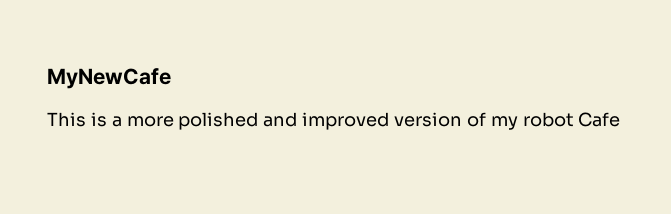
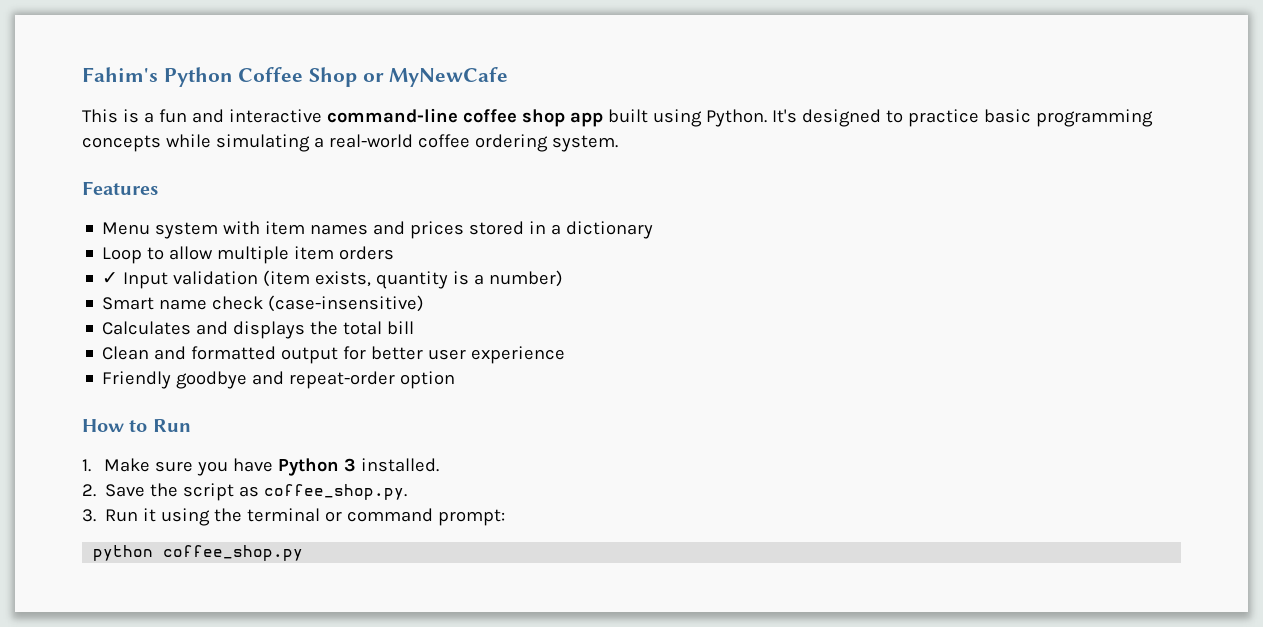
- MyNewCafe
+ Fahim's Python Coffee Shop or MyNewCafe
- This is a more polished and improved version of my robot Cafe
+ This is a fun and interactive command-line coffee shop app built using Python. It's designed to practice basic programming concepts while simulating a real-world coffee ordering system.
+ Features
+ Menu system with item names and prices stored in a dictionary
+ Loop to allow multiple item orders
+ ✓ Input validation (item exists, quantity is a number)
+ Smart name check (case-insensitive)
+ Calculates and displays the total bill
+ Clean and formatted output for better user experience
+ Friendly goodbye and repeat-order option
+ How to Run
+ 1. Make sure you have Python 3 installed.
+ 2. Save the script as coffee_shop.py.
+ 3. Run it using the terminal or command prompt:
+ python coffee_shop.py

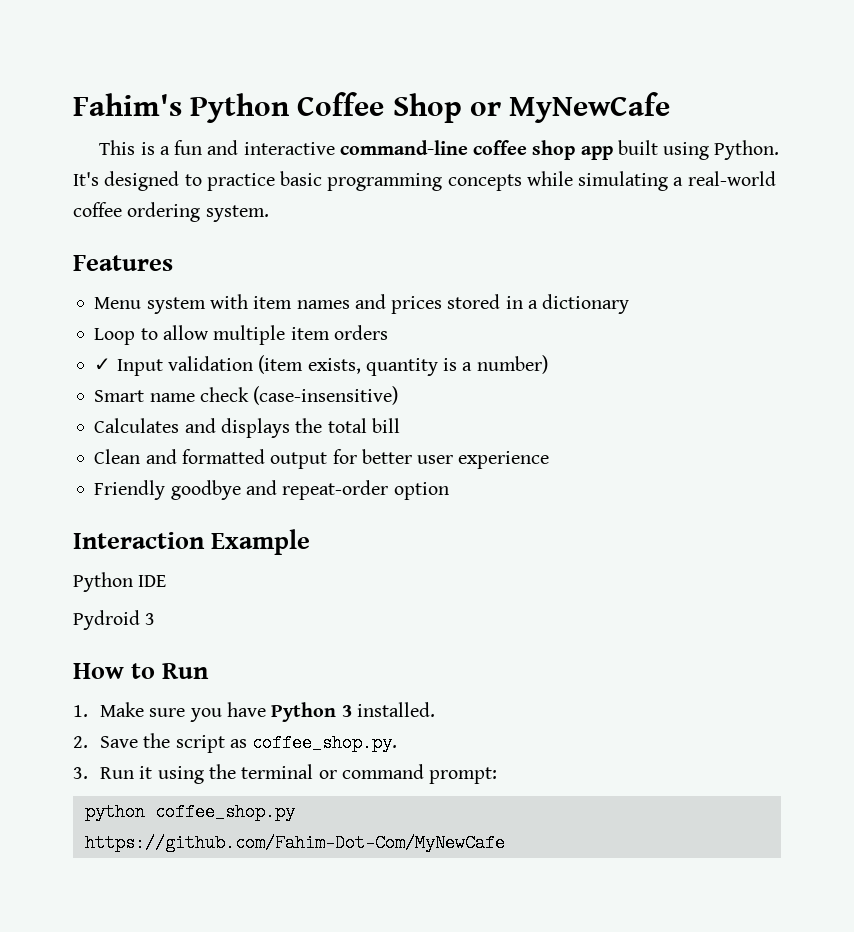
+ Interaction Example
+ Python IDE
+ Pydroid 3
+ https://github.com/Fahim-Dot-Com/MyNewCafe

